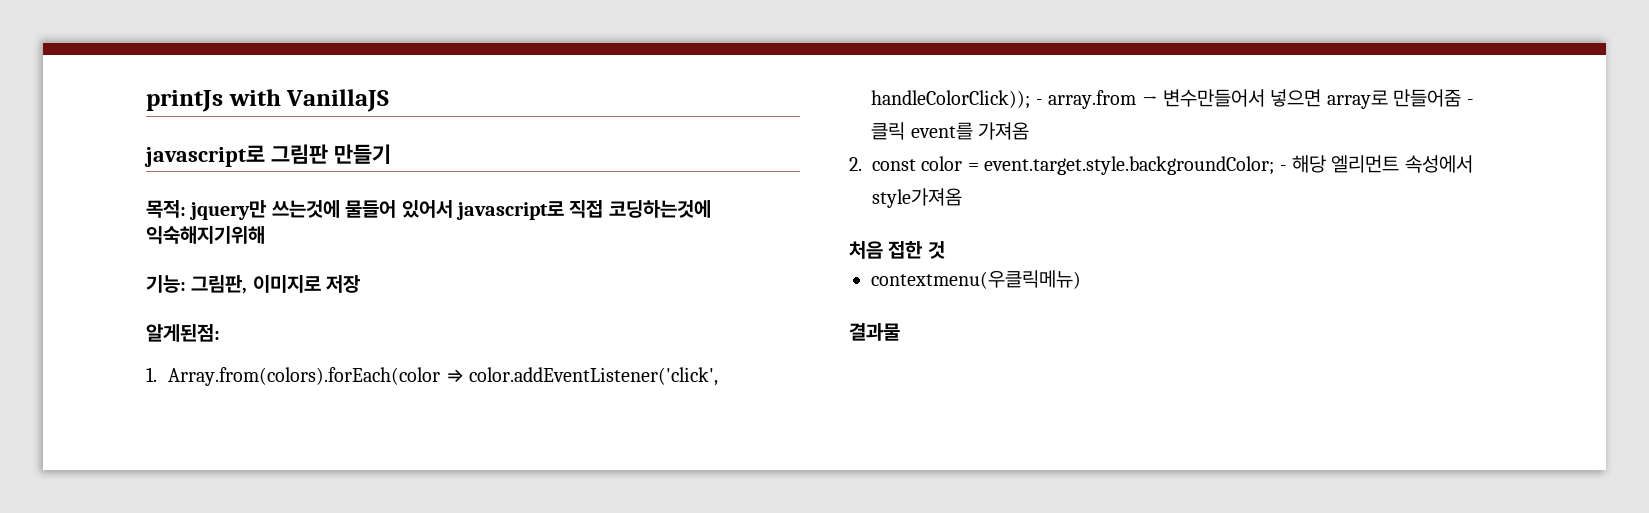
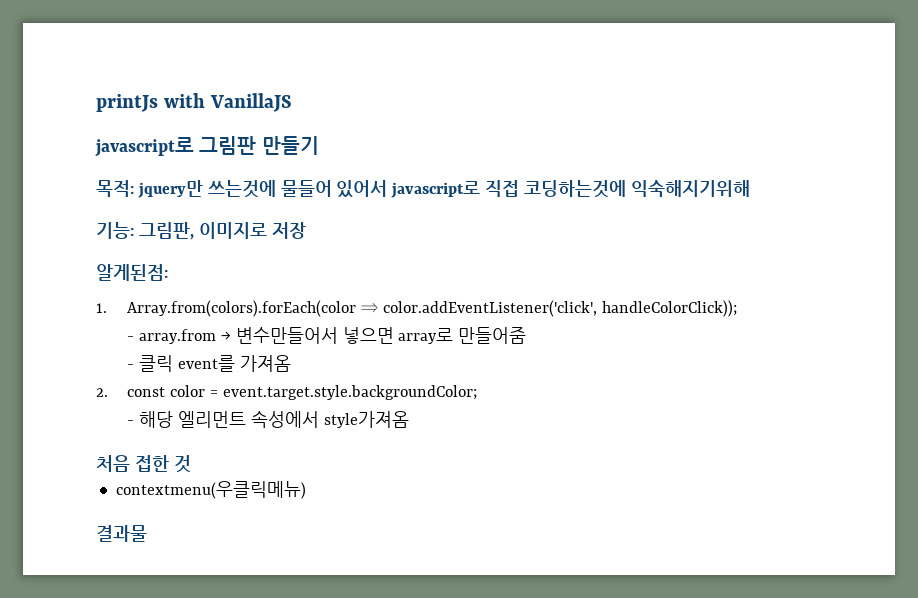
- 1. Array.from(colors).forEach(color ⇒ color.addEventListener('click', handleColorClick)); - array.from → 변수만들어서 넣으면 array로 만들어줌 - 클릭 event를 가져옴
+ 1. Array.from(colors).forEach(color ⇒ color.addEventListener('click', handleColorClick));
+ - array.from → 변수만들어서 넣으면 array로 만들어줌
+ - 클릭 event를 가져옴
- 2. const color = event.target.style.backgroundColor; - 해당 엘리먼트 속성에서 style가져옴
+ 2. const color = event.target.style.backgroundColor;
+ - 해당 엘리먼트 속성에서 style가져옴

